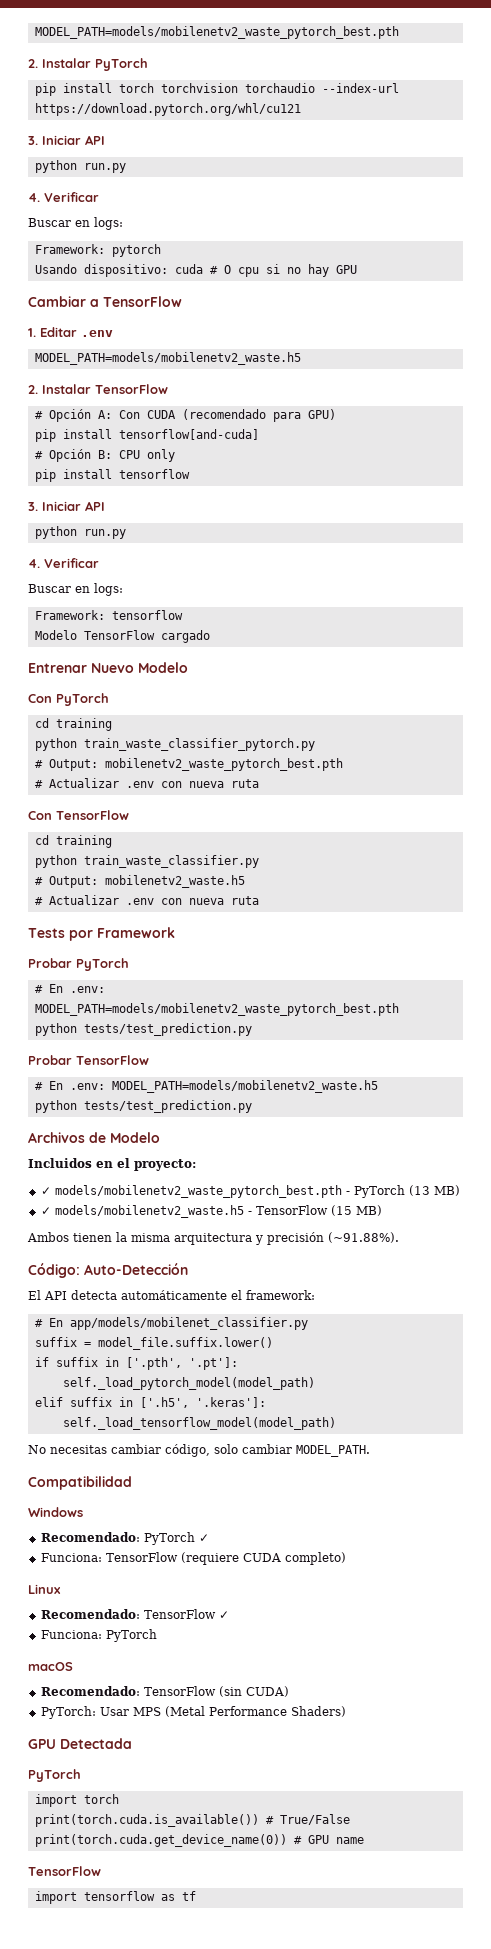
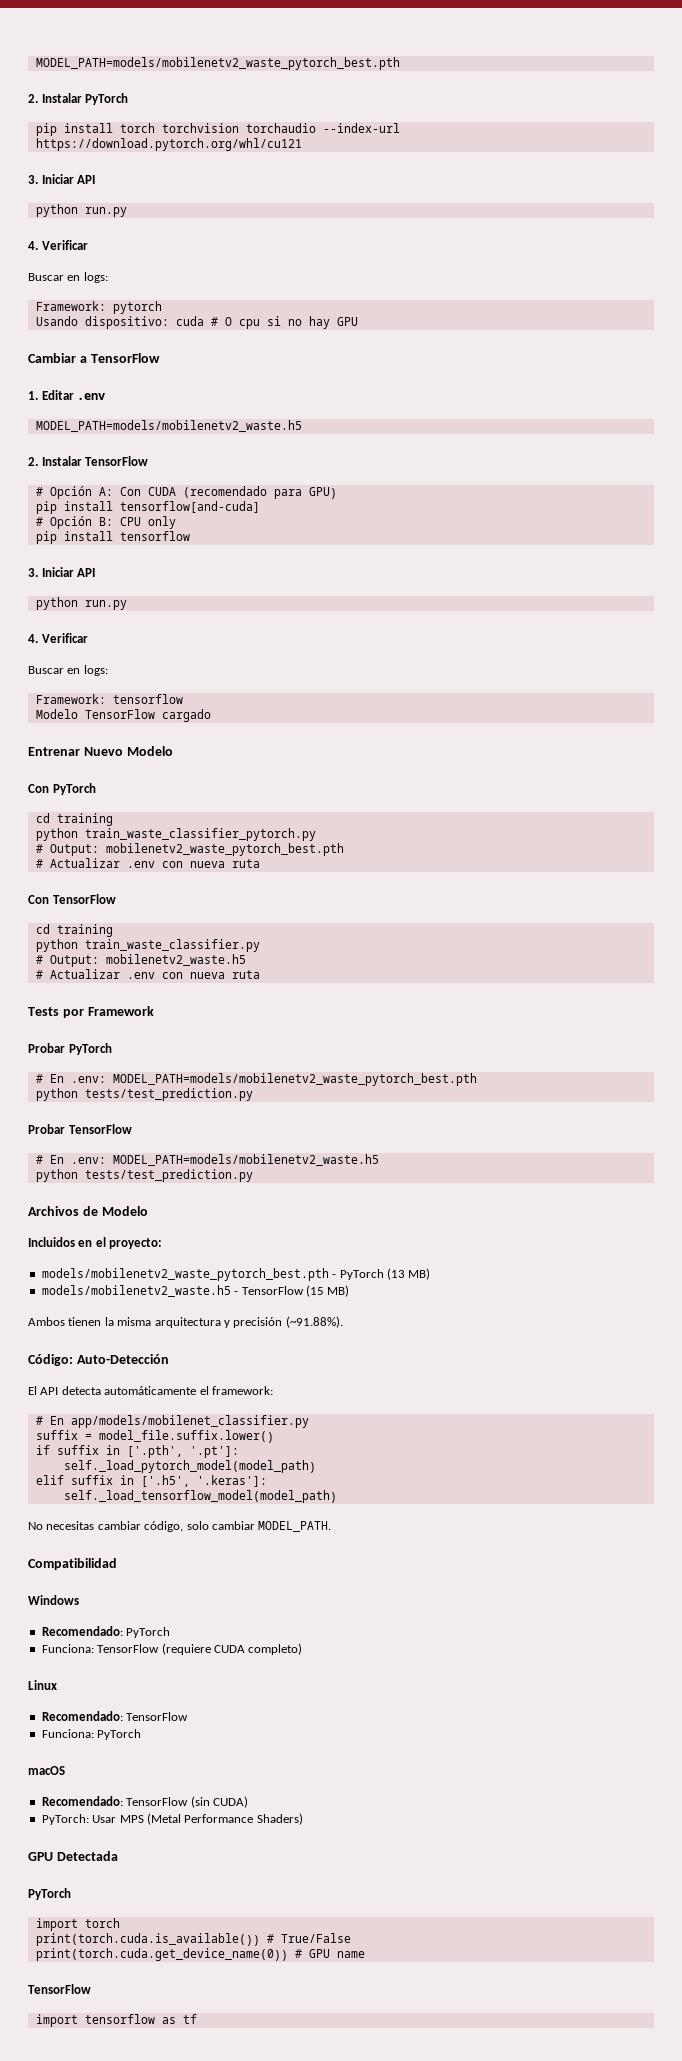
- ✓ models/mobilenetv2_waste_pytorch_best.pth - PyTorch (13 MB)
+ models/mobilenetv2_waste_pytorch_best.pth - PyTorch (13 MB)
- ✓ models/mobilenetv2_waste.h5 - TensorFlow (15 MB)
+ models/mobilenetv2_waste.h5 - TensorFlow (15 MB)
- Recomendado: PyTorch ✓
+ Recomendado: PyTorch
  Linux
- Recomendado: TensorFlow ✓
+ Recomendado: TensorFlow

